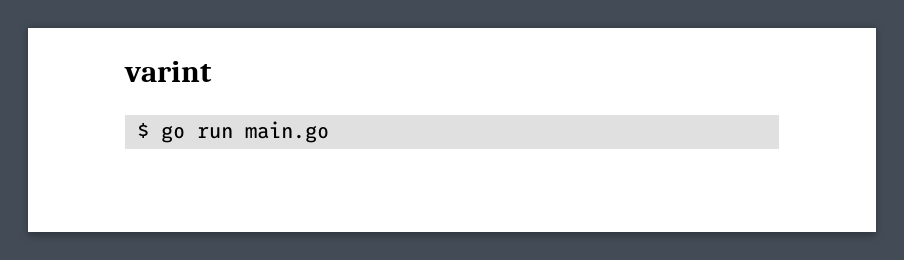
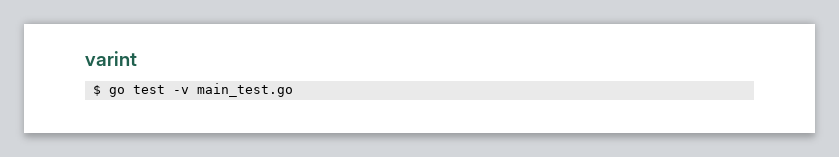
- $ go run main.go
+ $ go test -v main_test.go

